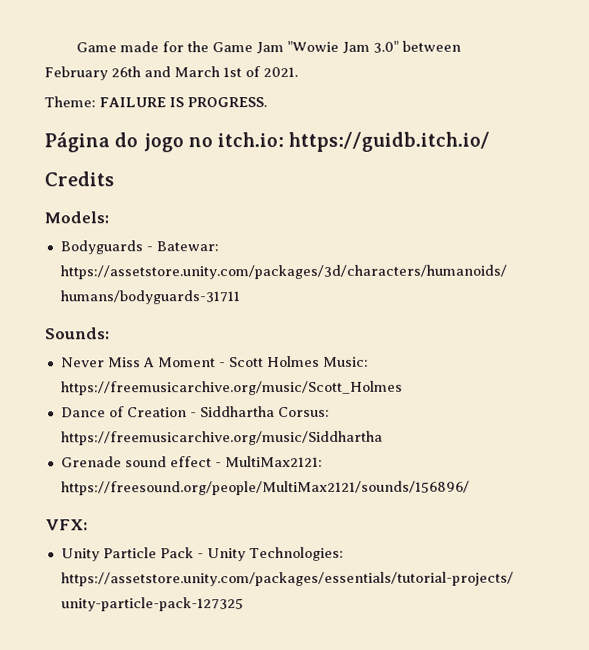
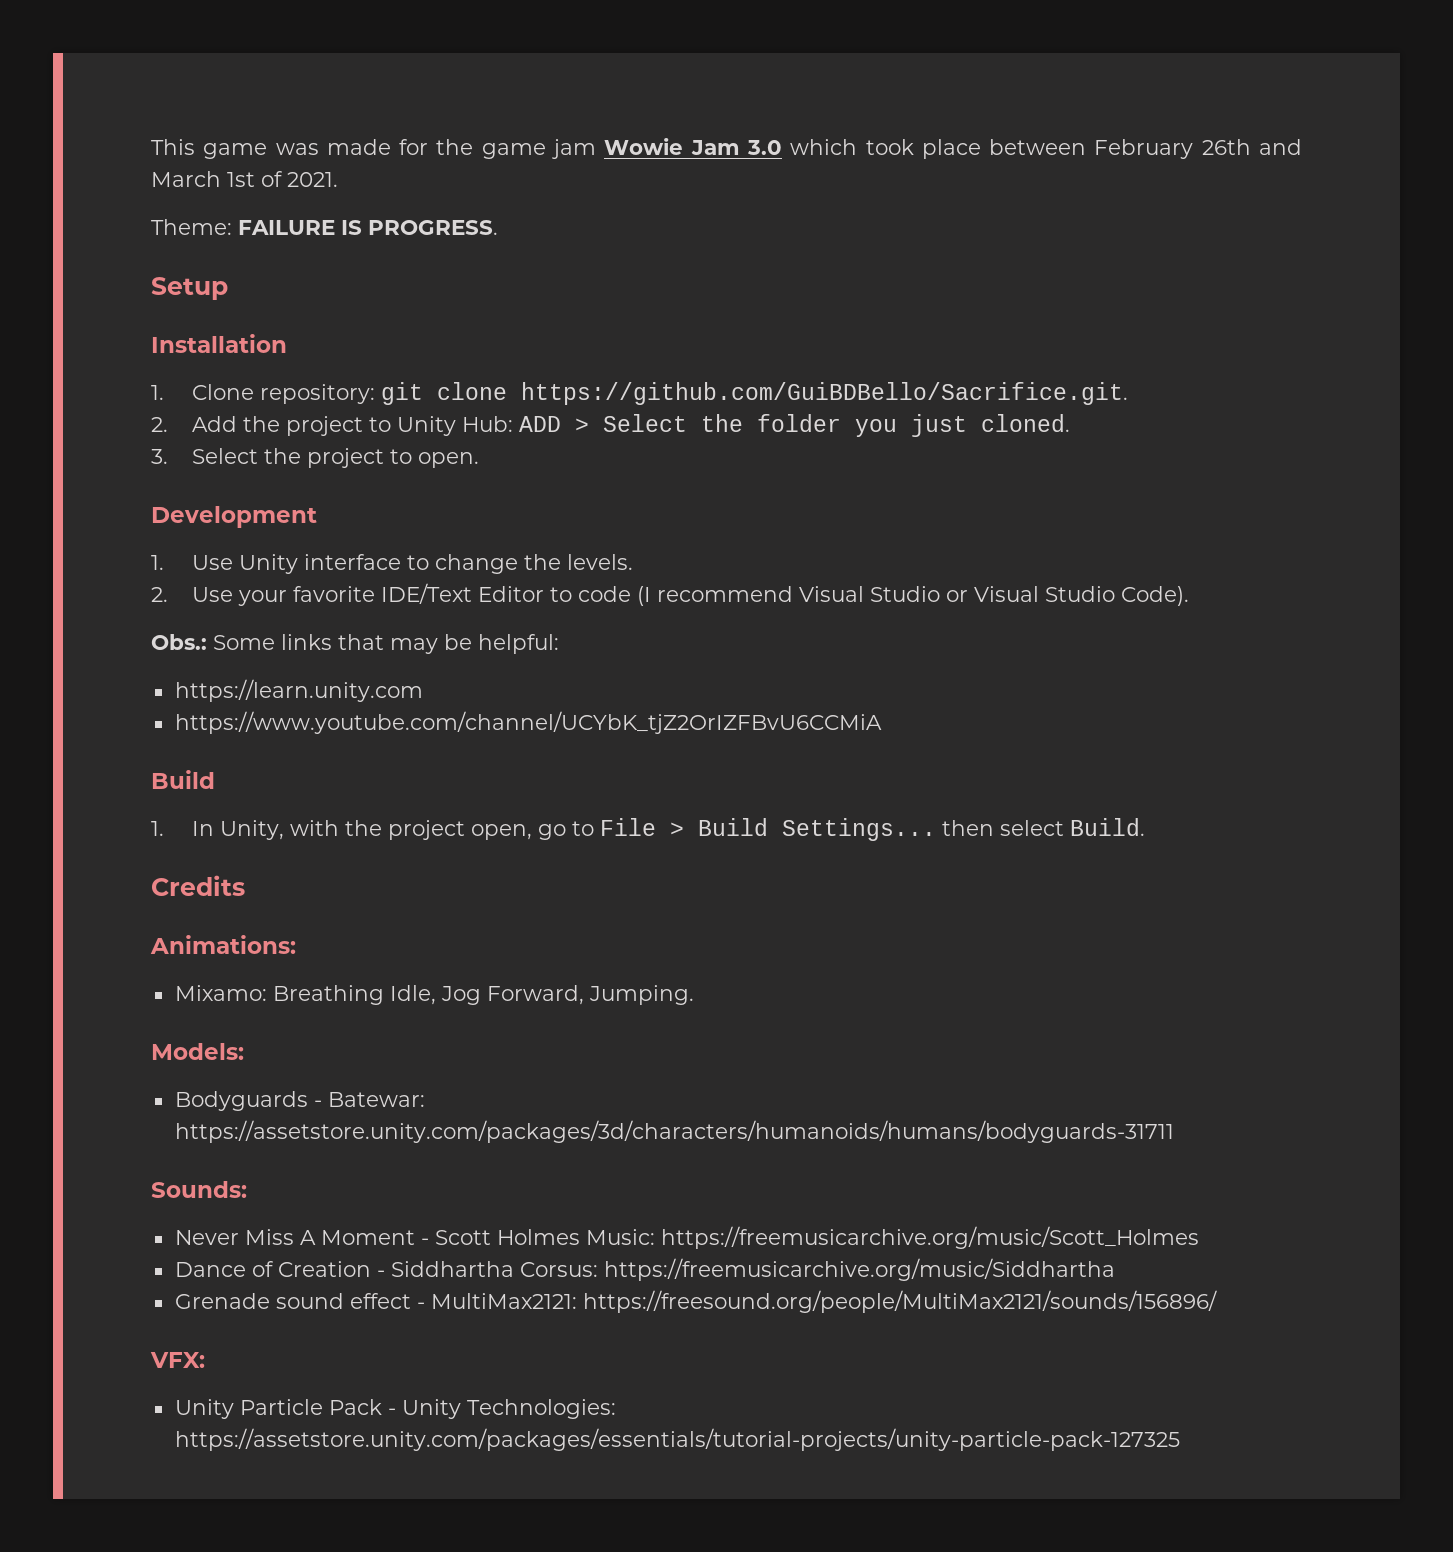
- Game made for the Game Jam "Wowie Jam 3.0" between February 26th and March 1st of 2021.
+ This game was made for the game jam Wowie Jam 3.0 which took place between February 26th and March 1st of 2021.
- Página do jogo no itch.io: https://guidb.itch.io/
+ Setup
+ Installation
+ 1. Clone repository: git clone https://github.com/GuiBDBello/Sacrifice.git.
+ 2. Add the project to Unity Hub: ADD > Select the folder you just cloned.
+ 3. Select the project to open.
+ Development
+ 1. Use Unity interface to change the levels.
+ 2. Use your favorite IDE/Text Editor to code (I recommend Visual Studio or Visual Studio Code).
+ Obs.: Some links that may be helpful:
+ https://learn.unity.com
+ https://www.youtube.com/channel/UCYbK_tjZ2OrIZFBvU6CCMiA
+ Build
+ 1. In Unity, with the project open, go to File > Build Settings... then select Build.
  Credits
+ Animations:
+ Mixamo: Breathing Idle, Jog Forward, Jumping.

